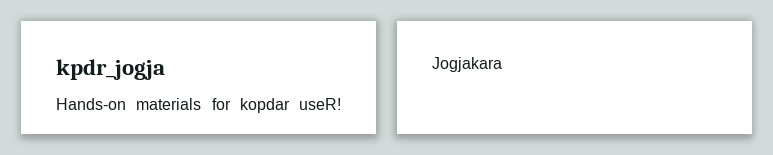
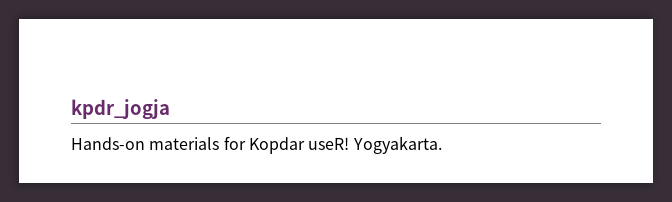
- Hands-on materials for kopdar useR! Jogjakara
+ Hands-on materials for Kopdar useR! Yogyakarta.

